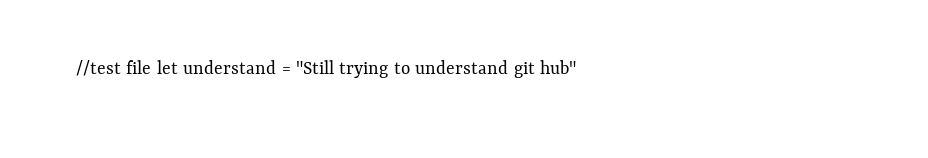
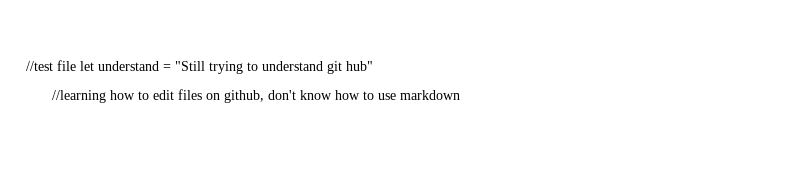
+ //learning how to edit files on github, don't know how to use markdown

